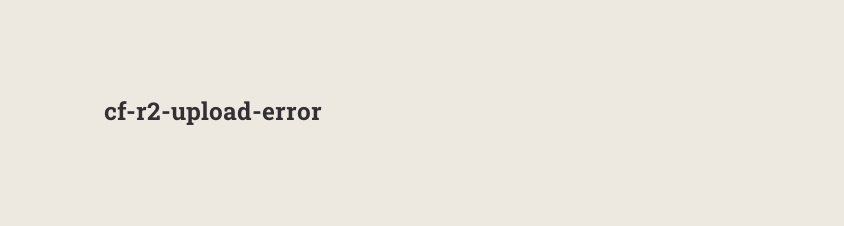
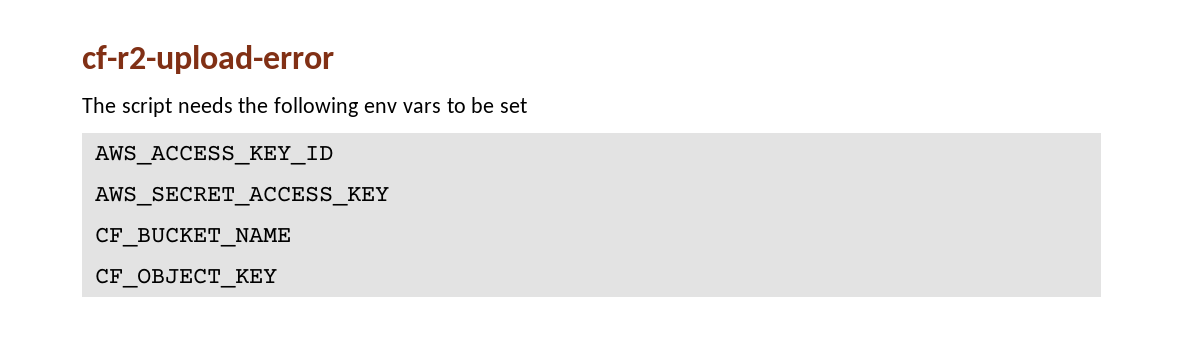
+ The script needs the following env vars to be set
+ AWS_ACCESS_KEY_ID
+ AWS_SECRET_ACCESS_KEY
+ CF_BUCKET_NAME
+ CF_OBJECT_KEY

